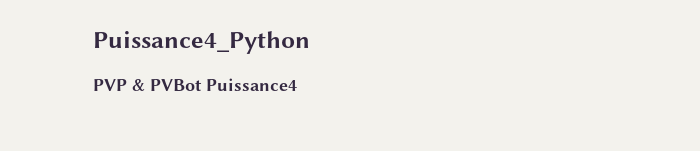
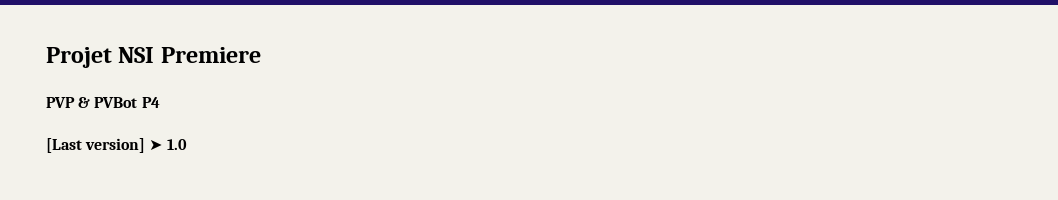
- Puissance4_Python
+ Projet NSI Premiere
- PVP & PVBot Puissance4
+ PVP & PVBot P4
+ [Last version] ➤ 1.0

